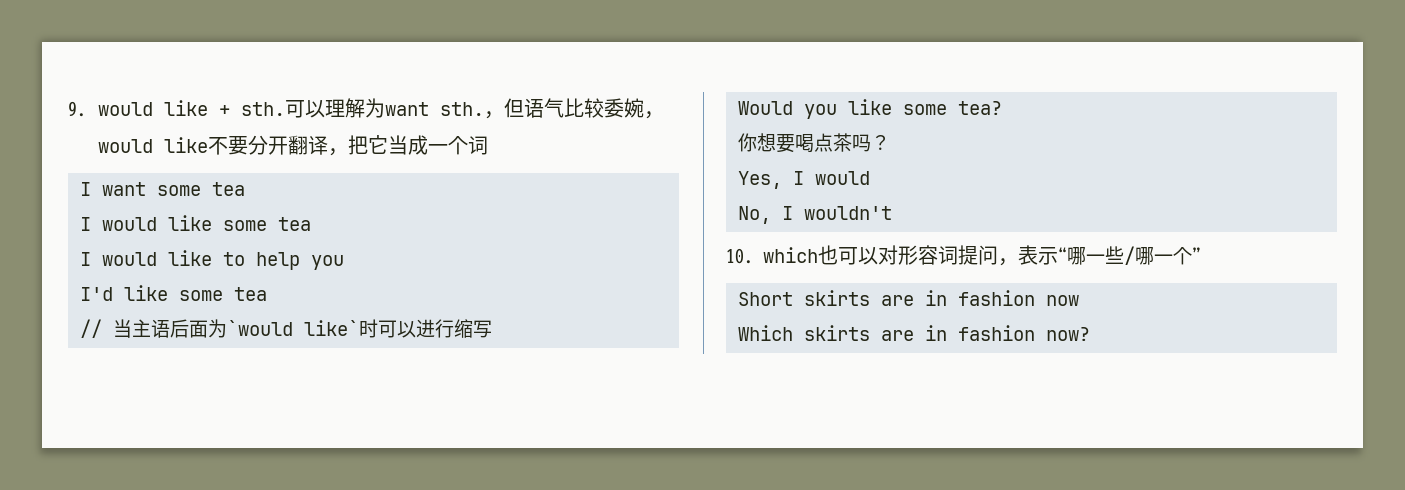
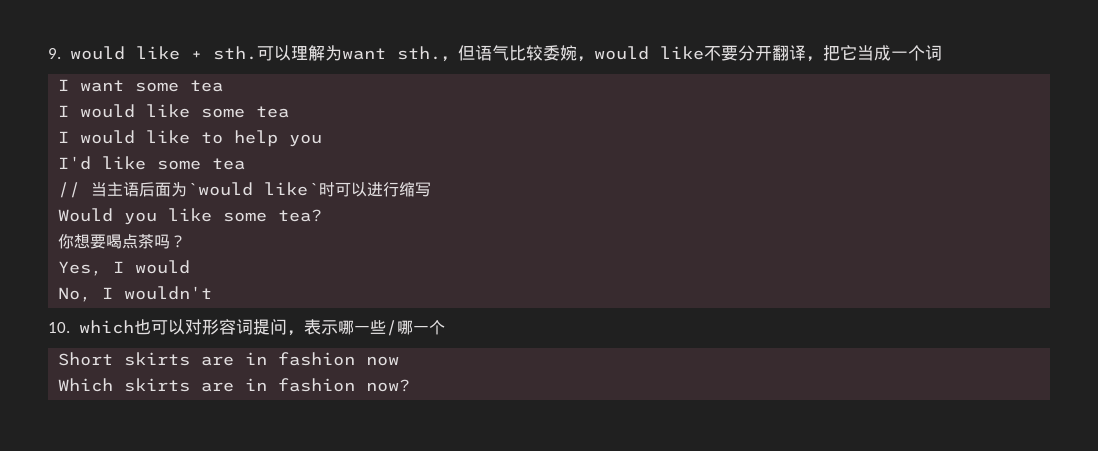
- 10. which也可以对形容词提问，表示“哪一些/哪一个”
+ 10. which也可以对形容词提问，表示哪一些/哪一个

